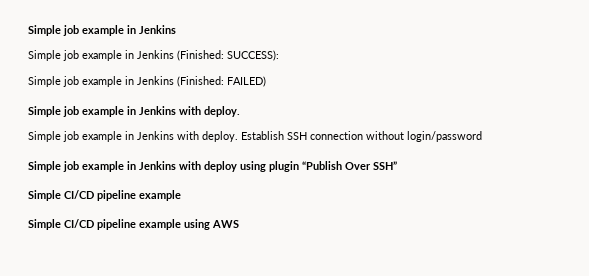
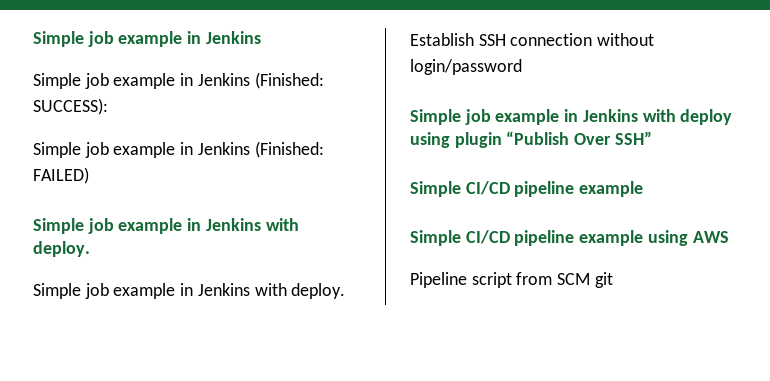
+ Pipeline script from SCM git

